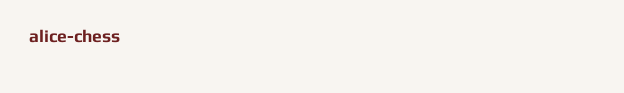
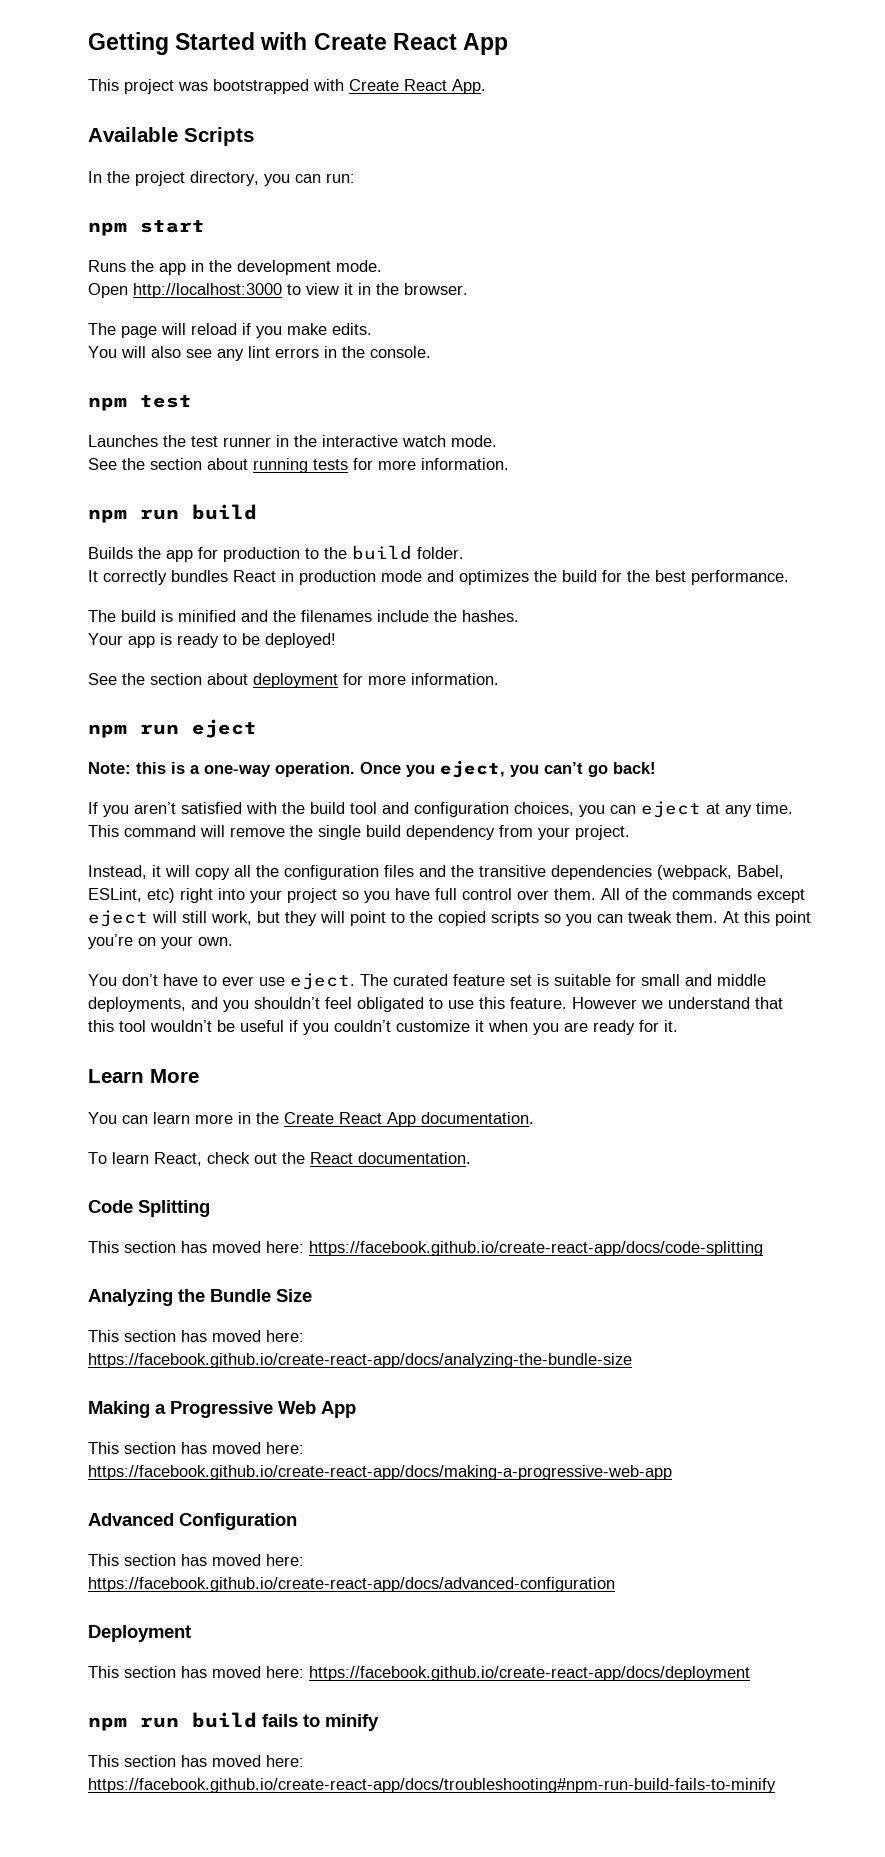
- alice-chess
+ Getting Started with Create React App
+ This project was bootstrapped with Create React App.
+ Available Scripts
+ In the project directory, you can run:
+ npm start
+ Runs the app in the development mode.
+ Open http://localhost:3000 to view it in the browser.
+ The page will reload if you make edits.
+ You will also see any lint errors in the console.
+ npm test
+ Launches the test runner in the interactive watch mode.
+ See the section about running tests for more information.
+ npm run build
+ Builds the app for production to the build folder.
+ It correctly bundles React in production mode and optimizes the build for the best performance.
+ The build is minified and the filenames include the hashes.
+ Your app is ready to be deployed!
+ See the section about deployment for more information.
+ npm run eject
+ Note: this is a one-way operation. Once you eject, you can’t go back!
+ If you aren’t satisfied with the build tool and configuration choices, you can eject at any time. This command will remove the single build dependency from your project.
+ Instead, it will copy all the configuration files and the transitive dependencies (webpack, Babel, ESLint, etc) right into your project so you have full control over them. All of the commands except eject will still work, but they will point to the copied scripts so you can tweak them. At this point you’re on your own.
+ You don’t have to ever use eject. The curated feature set is suitable for small and middle deployments, and you shouldn’t feel obligated to use this feature. However we understand that this tool wouldn’t be useful if you couldn’t customize it when you are ready for it.
+ Learn More
+ You can learn more in the Create React App documentation.
+ To learn React, check out the React documentation.
+ Code Splitting
+ This section has moved here: https://facebook.github.io/create-react-app/docs/code-splitting
+ Analyzing the Bundle Size
+ This section has moved here: https://facebook.github.io/create-react-app/docs/analyzing-the-bundle-size
+ Making a Progressive Web App
+ This section has moved here: https://facebook.github.io/create-react-app/docs/making-a-progressive-web-app
+ Advanced Configuration
+ This section has moved here: https://facebook.github.io/create-react-app/docs/advanced-configuration
+ Deployment
+ This section has moved here: https://facebook.github.io/create-react-app/docs/deployment
+ npm run build fails to minify
+ This section has moved here: https://facebook.github.io/create-react-app/docs/troubleshooting#npm-run-build-fails-to-minify

